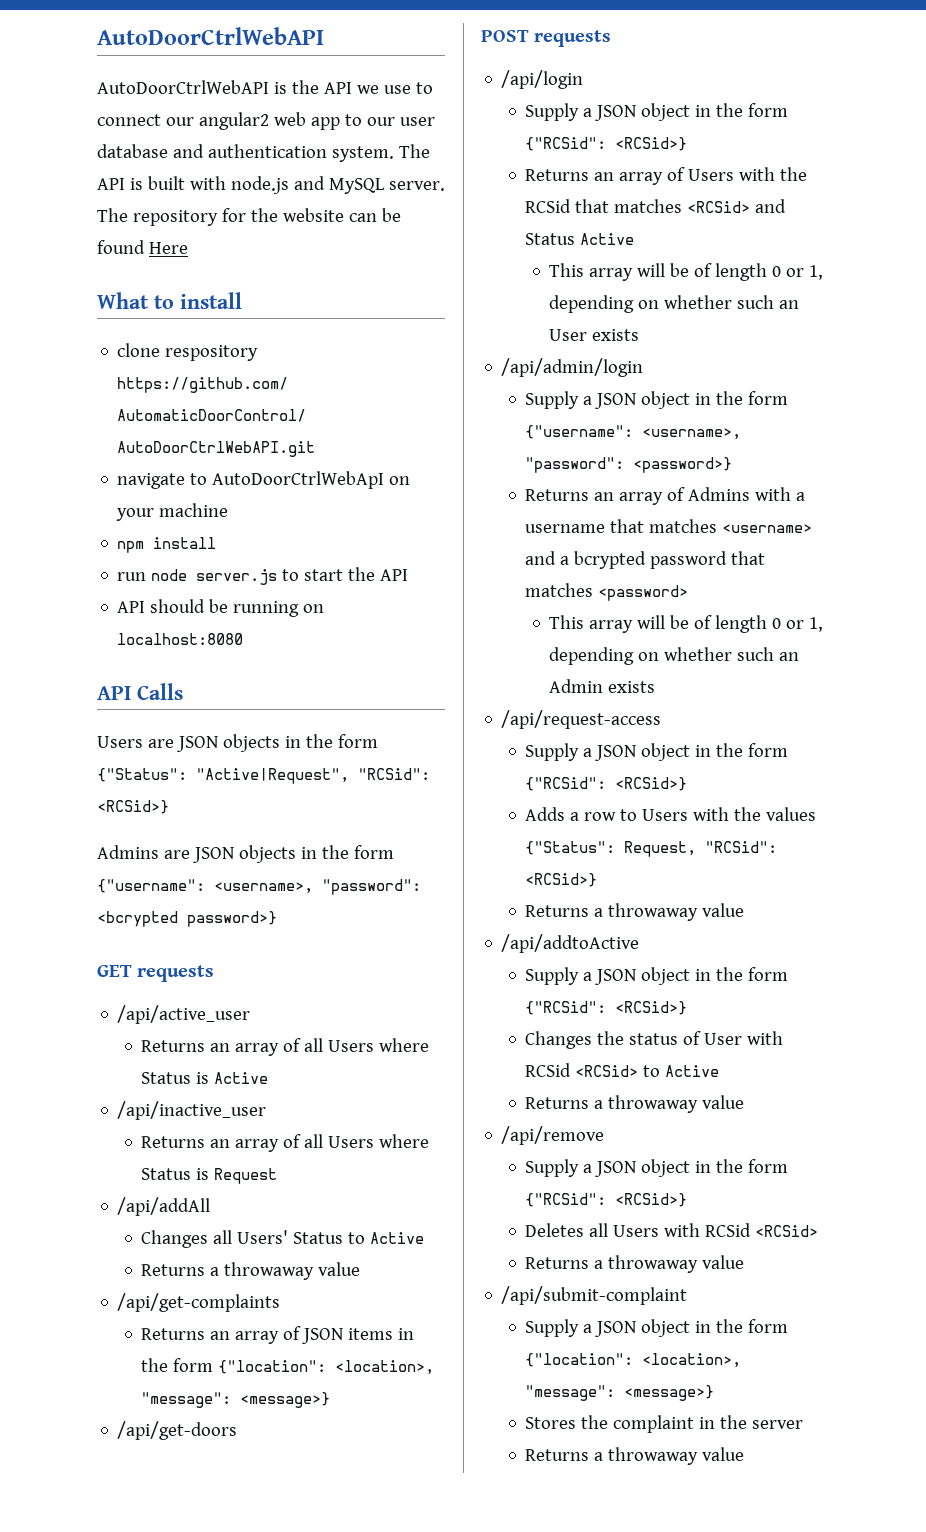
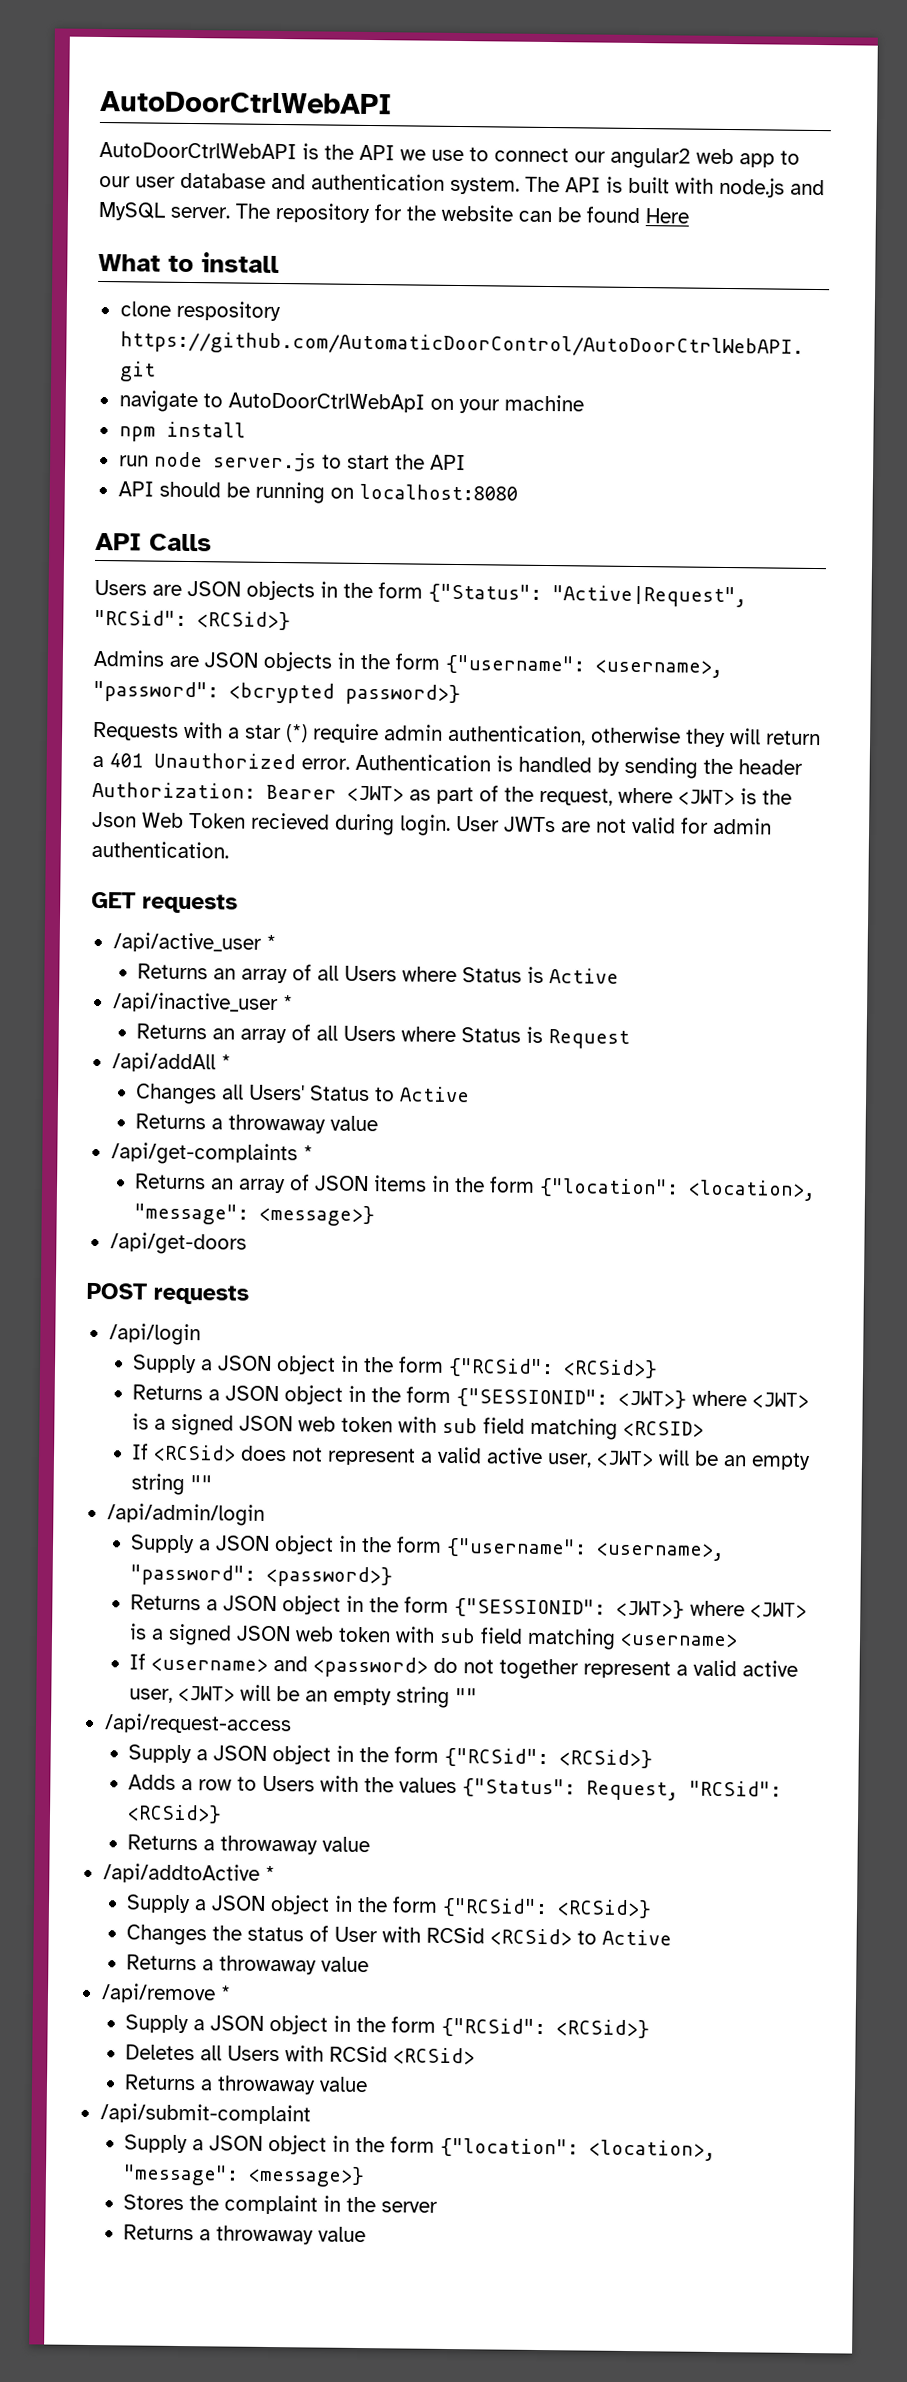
+ Requests with a star (*) require admin authentication, otherwise they will return a 401 Unauthorized error. Authentication is handled by sending the header Authorization: Bearer <JWT> as part of the request, where <JWT> is the Json Web Token recieved during login. User JWTs are not valid for admin authentication.
- /api/active_user
+ /api/active_user *
- /api/inactive_user
+ /api/inactive_user *
- /api/addAll
+ /api/addAll *
- /api/get-complaints
+ /api/get-complaints *
- Returns an array of Users with the RCSid that matches <RCSid> and Status Active
- This array will be of length 0 or 1, depending on whether such an User exists
+ Returns a JSON object in the form {"SESSIONID": <JWT>} where <JWT> is a signed JSON web token with sub field matching <RCSID>
+ If <RCSid> does not represent a valid active user, <JWT> will be an empty string ""
- Returns an array of Admins with a username that matches <username> and a bcrypted password that matches <password>
- This array will be of length 0 or 1, depending on whether such an Admin exists
+ Returns a JSON object in the form {"SESSIONID": <JWT>} where <JWT> is a signed JSON web token with sub field matching <username>
+ If <username> and <password> do not together represent a valid active user, <JWT> will be an empty string ""
- /api/addtoActive
+ /api/addtoActive *
- /api/remove
+ /api/remove *

